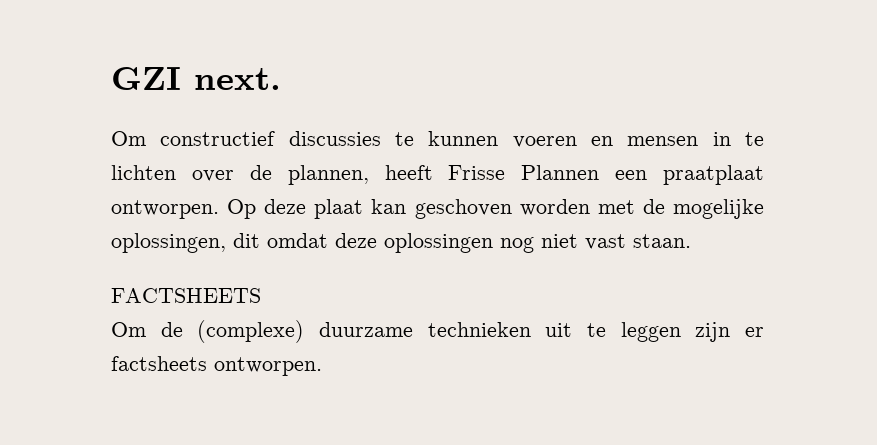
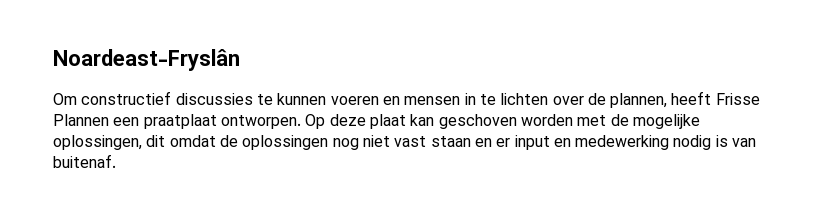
- GZI next.
+ Noardeast-Fryslân
- Op deze plaat kan geschoven worden met de mogelijke oplossingen, dit omdat deze oplossingen nog niet vast staan.
- FACTSHEETS
- Om de (complexe) duurzame technieken uit te leggen zijn er factsheets ontworpen.
+ Op deze plaat kan geschoven worden met de mogelijke oplossingen, dit omdat de oplossingen nog niet vast staan en er input en medewerking nodig is van buitenaf.

